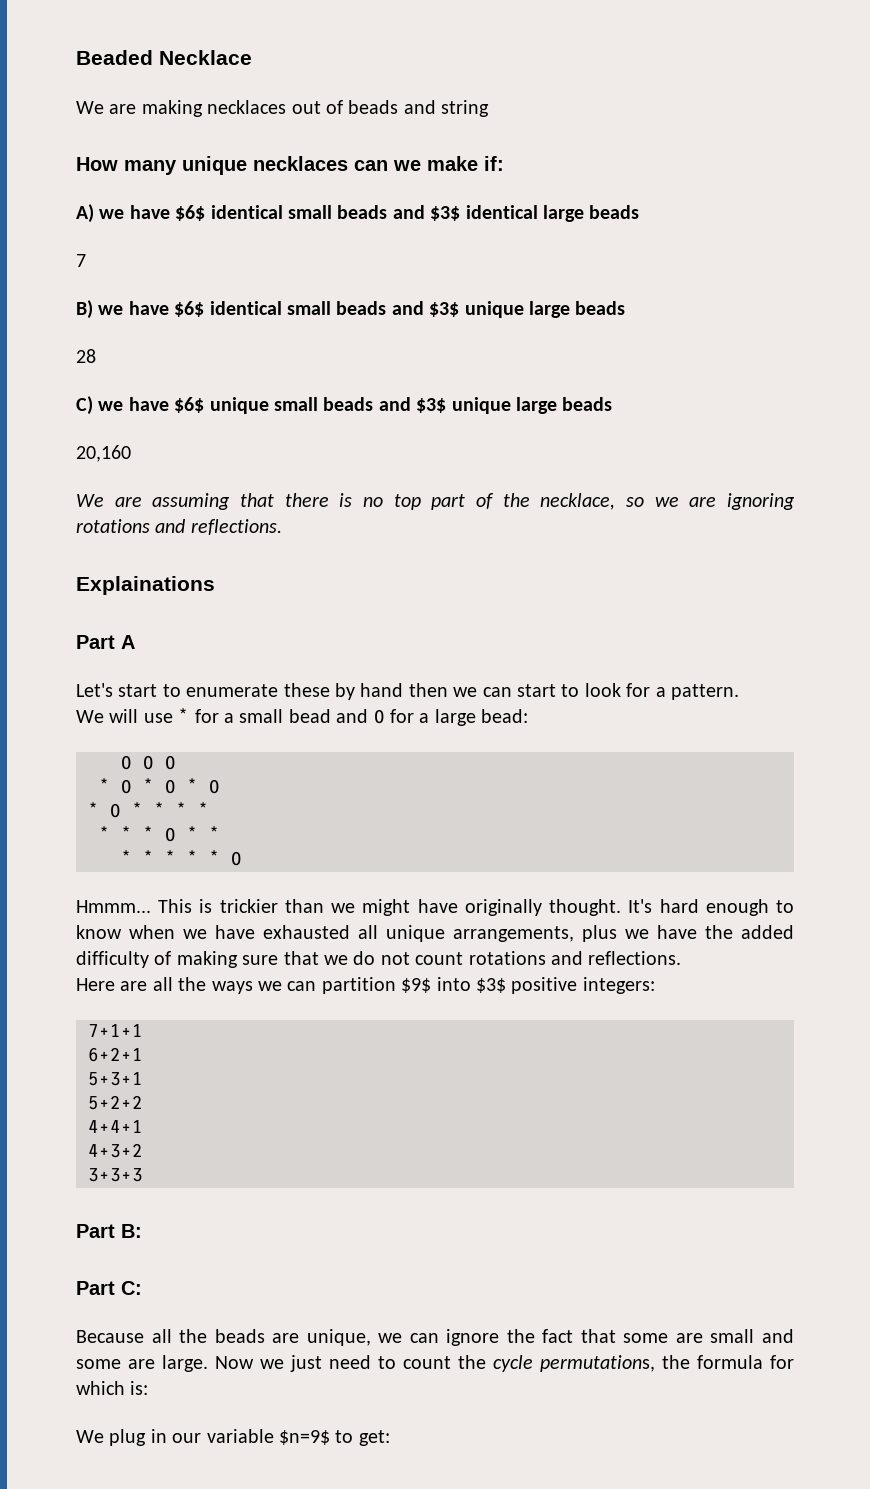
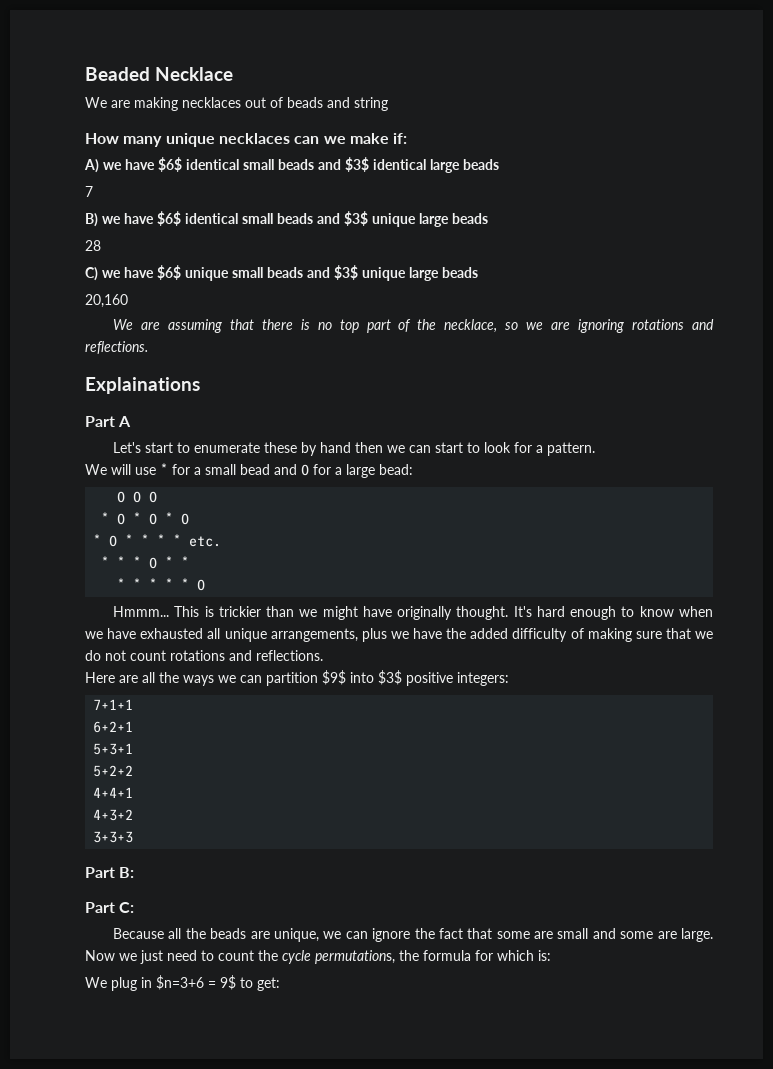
- * O * * * *
+ * O * * * * etc.
- We plug in our variable $n=9$ to get:
+ We plug in $n=3+6 = 9$ to get:

